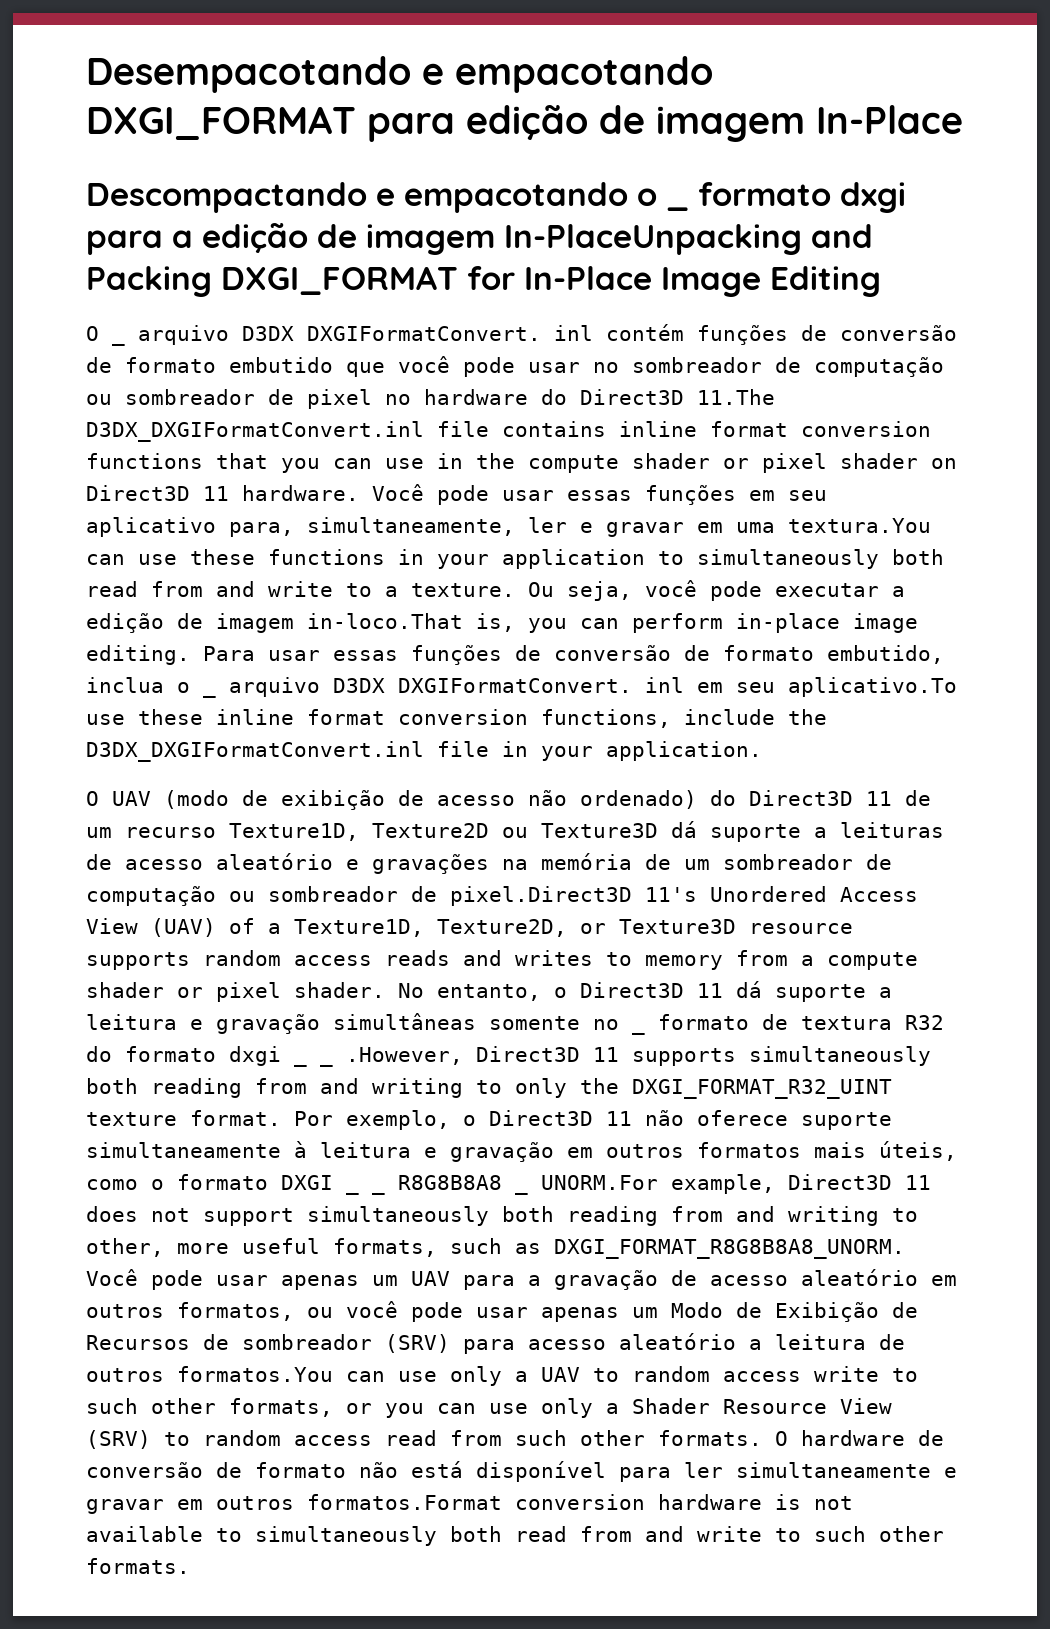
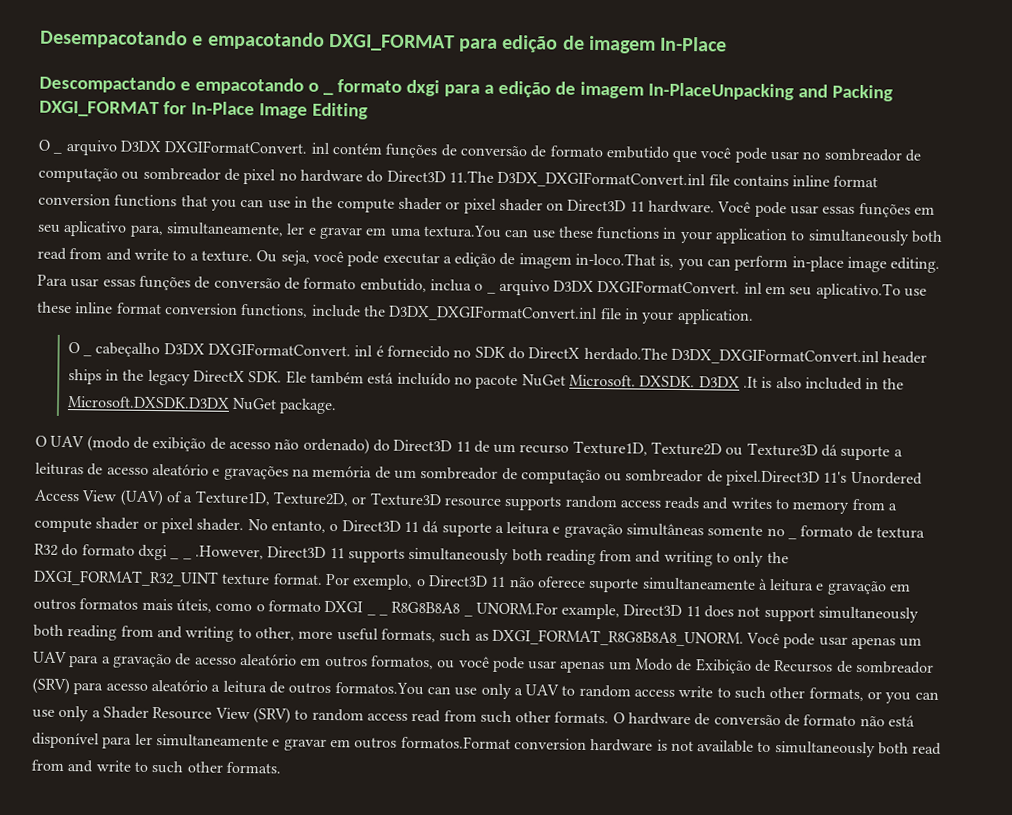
+ O _ cabeçalho D3DX DXGIFormatConvert. inl é fornecido no SDK do DirectX herdado.The D3DX_DXGIFormatConvert.inl header ships in the legacy DirectX SDK. Ele também está incluído no pacote NuGet Microsoft. DXSDK. D3DX .It is also included in the Microsoft.DXSDK.D3DX NuGet package.

